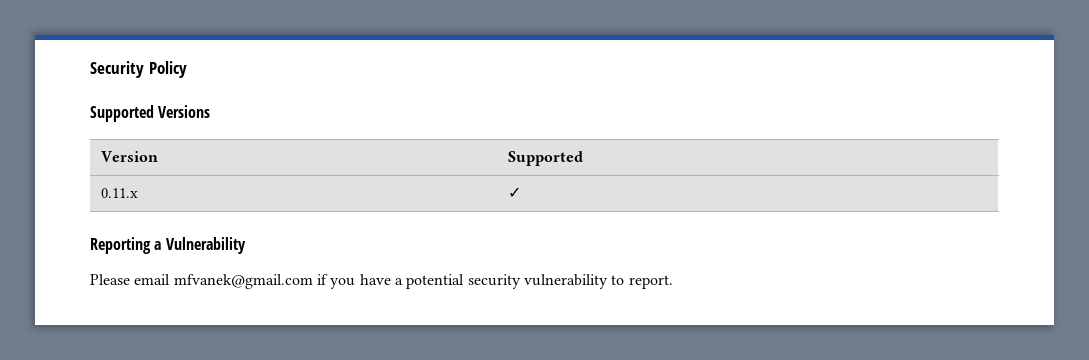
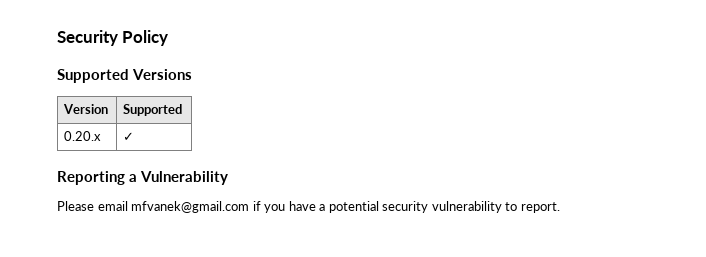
- 0.11.x | ✓
+ 0.20.x | ✓

